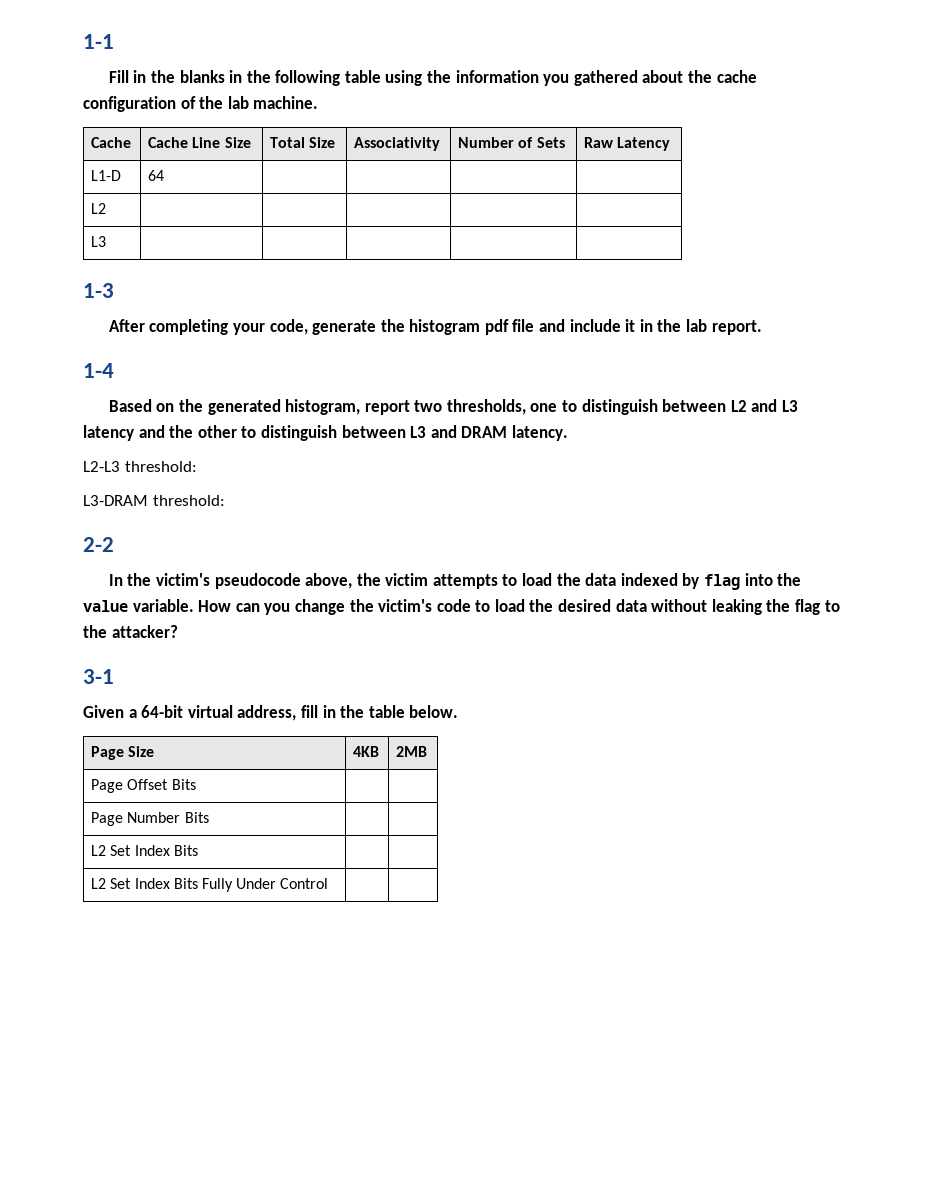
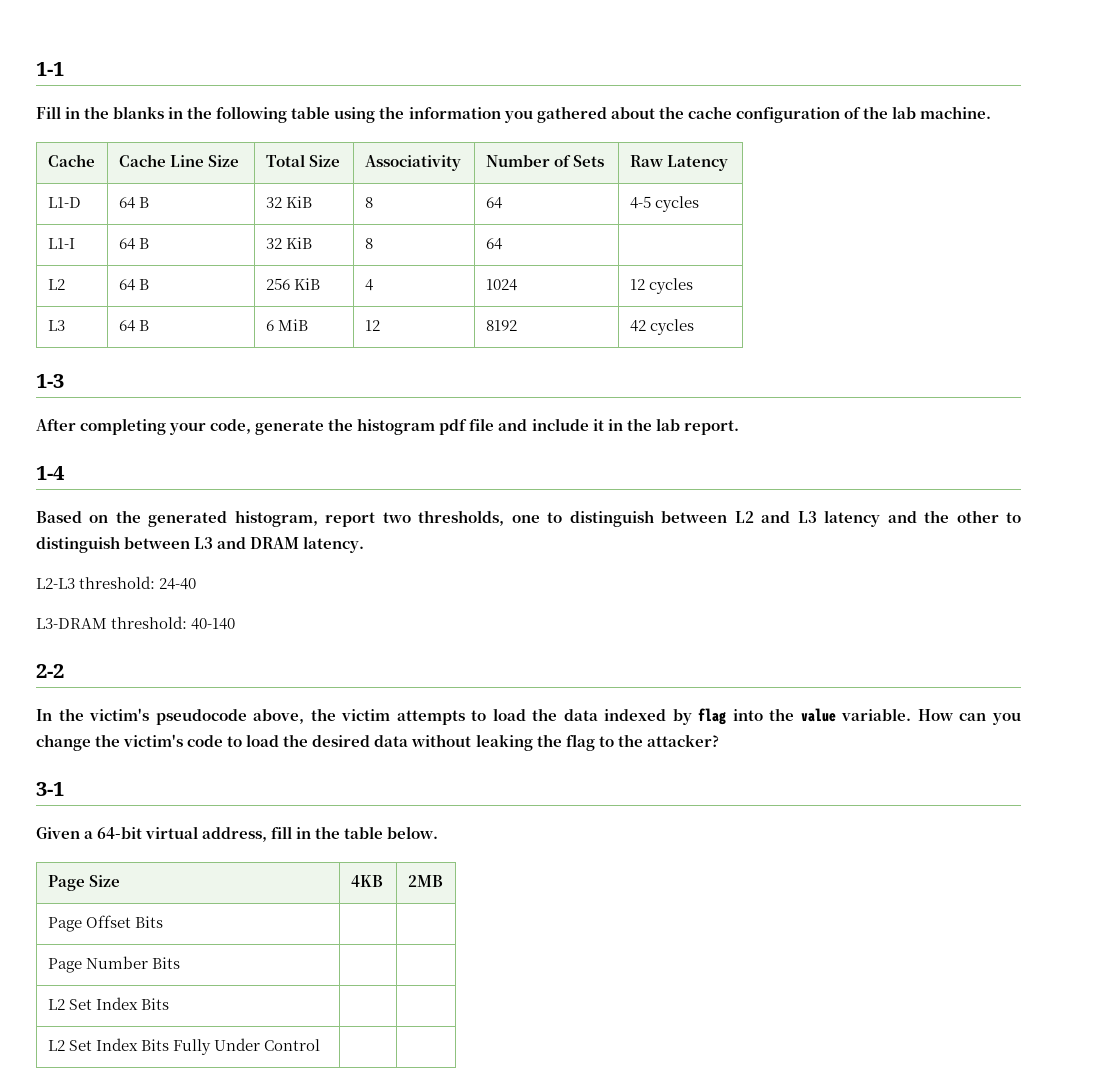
- L1-D | 64 | | | |
- L2 | | | | |
- L3 | | | | |
+ L1-D | 64 B | 32 KiB | 8 | 64 | 4-5 cycles
+ L1-I | 64 B | 32 KiB | 8 | 64 |
+ L2 | 64 B | 256 KiB | 4 | 1024 | 12 cycles
+ L3 | 64 B | 6 MiB | 12 | 8192 | 42 cycles
- L2-L3 threshold:
+ L2-L3 threshold: 24-40
- L3-DRAM threshold:
+ L3-DRAM threshold: 40-140

